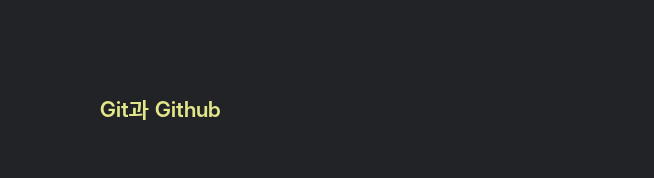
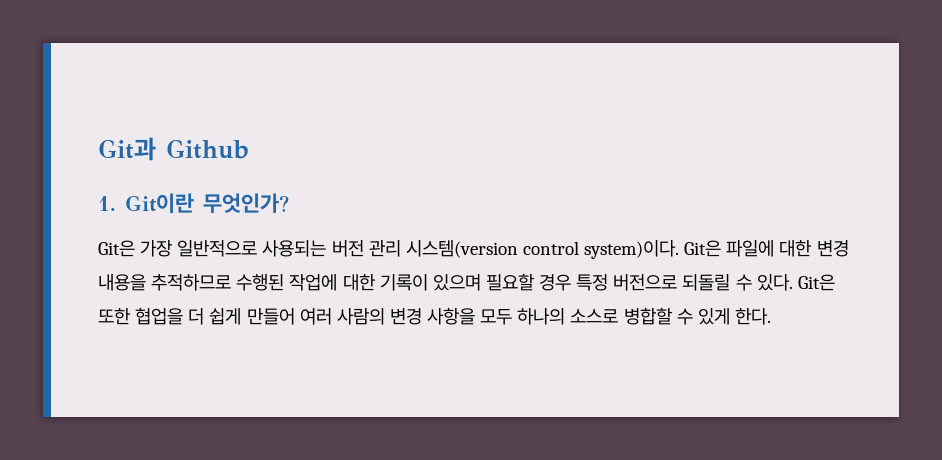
+ 1. Git이란 무엇인가?
+ Git은 가장 일반적으로 사용되는 버전 관리 시스템(version control system)이다. Git은 파일에 대한 변경 내용을 추적하므로 수행된 작업에 대한 기록이 있으며 필요할 경우 특정 버전으로 되돌릴 수 있다. Git은 또한 협업을 더 쉽게 만들어 여러 사람의 변경 사항을 모두 하나의 소스로 병합할 수 있게 한다.

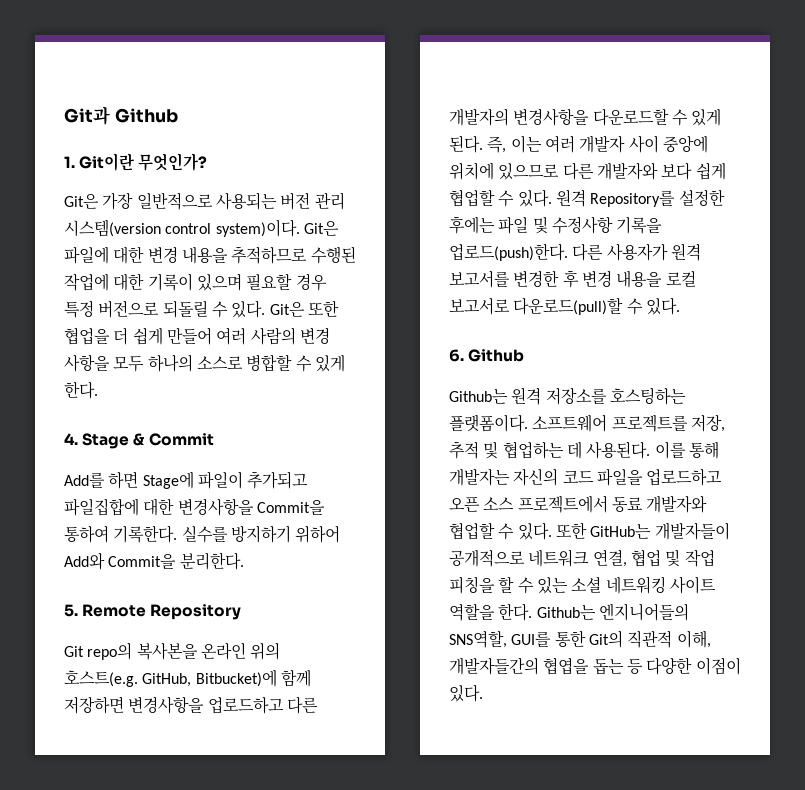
+ 4. Stage & Commit
+ Add를 하면 Stage에 파일이 추가되고 파일집합에 대한 변경사항을 Commit을 통하여 기록한다. 실수를 방지하기 위하어 Add와 Commit을 분리한다.
+ 5. Remote Repository
+ Git repo의 복사본을 온라인 위의 호스트(e.g. GitHub, Bitbucket)에 함께 저장하면 변경사항을 업로드하고 다른 개발자의 변경사항을 다운로드할 수 있게 된다. 즉, 이는 여러 개발자 사이 중앙에 위치에 있으므로 다른 개발자와 보다 쉽게 협업할 수 있다. 원격 Repository를 설정한 후에는 파일 및 수정사항 기록을 업로드(push)한다. 다른 사용자가 원격 보고서를 변경한 후 변경 내용을 로컬 보고서로 다운로드(pull)할 수 있다.
+ 6. Github
+ Github는 원격 저장소를 호스팅하는 플랫폼이다. 소프트웨어 프로젝트를 저장, 추적 및 협업하는 데 사용된다. 이를 통해 개발자는 자신의 코드 파일을 업로드하고 오픈 소스 프로젝트에서 동료 개발자와 협업할 수 있다. 또한 GitHub는 개발자들이 공개적으로 네트워크 연결, 협업 및 작업 피칭을 할 수 있는 소셜 네트워킹 사이트 역할을 한다. Github는 엔지니어들의 SNS역할, GUI를 통한 Git의 직관적 이해, 개발자들간의 협엽을 돕는 등 다양한 이점이 있다.

